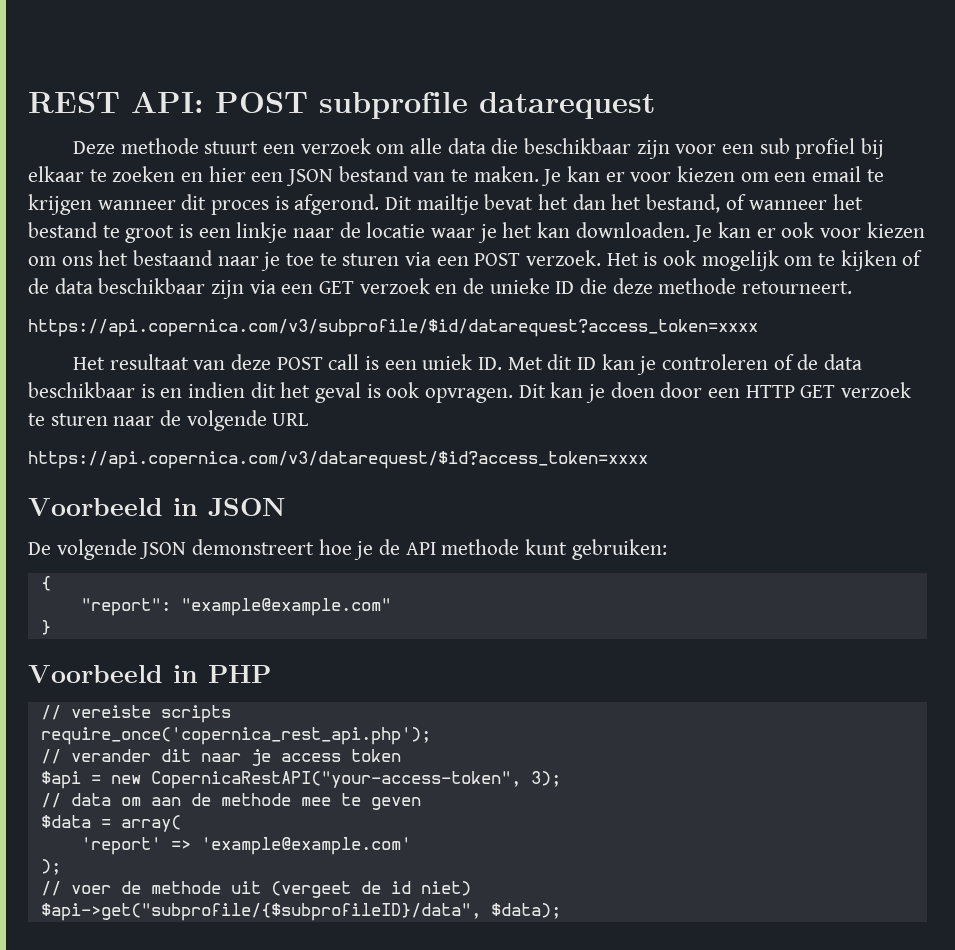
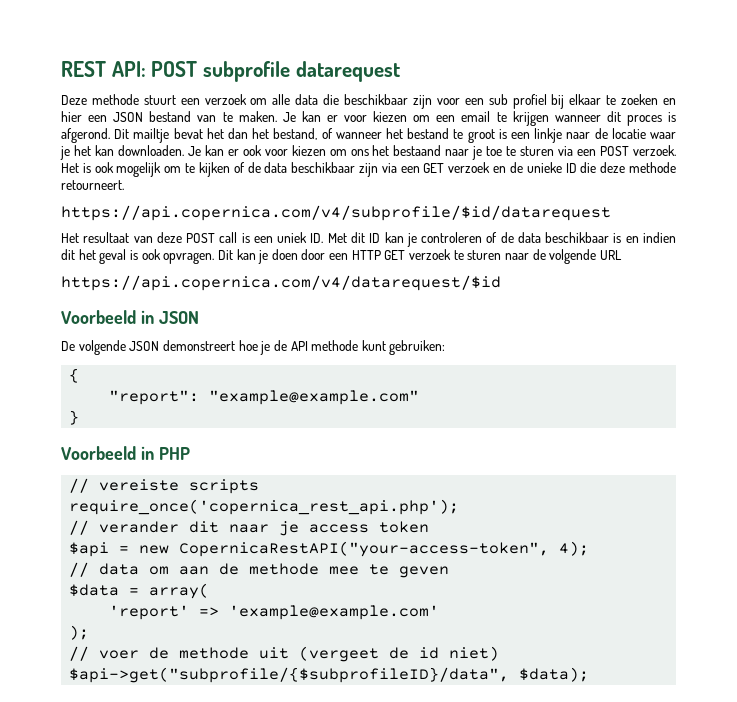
- https://api.copernica.com/v3/subprofile/$id/datarequest?access_token=xxxx
+ https://api.copernica.com/v4/subprofile/$id/datarequest
- https://api.copernica.com/v3/datarequest/$id?access_token=xxxx
+ https://api.copernica.com/v4/datarequest/$id
- $api = new CopernicaRestAPI("your-access-token", 3);
+ $api = new CopernicaRestAPI("your-access-token", 4);

